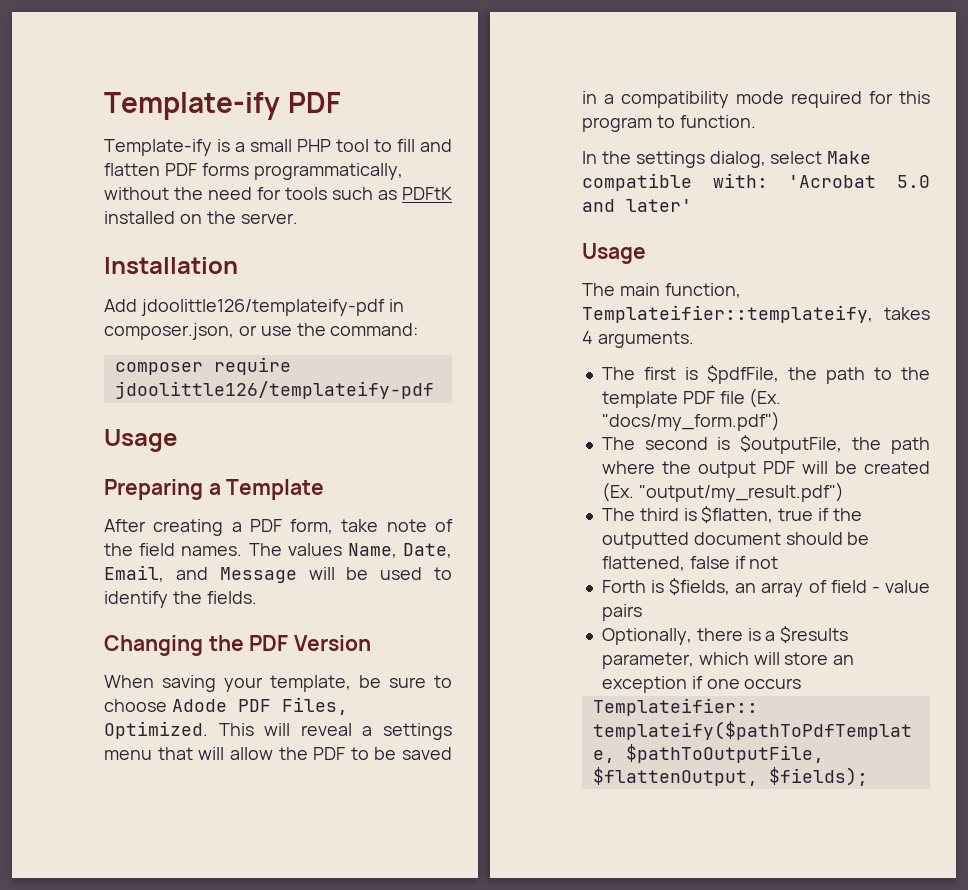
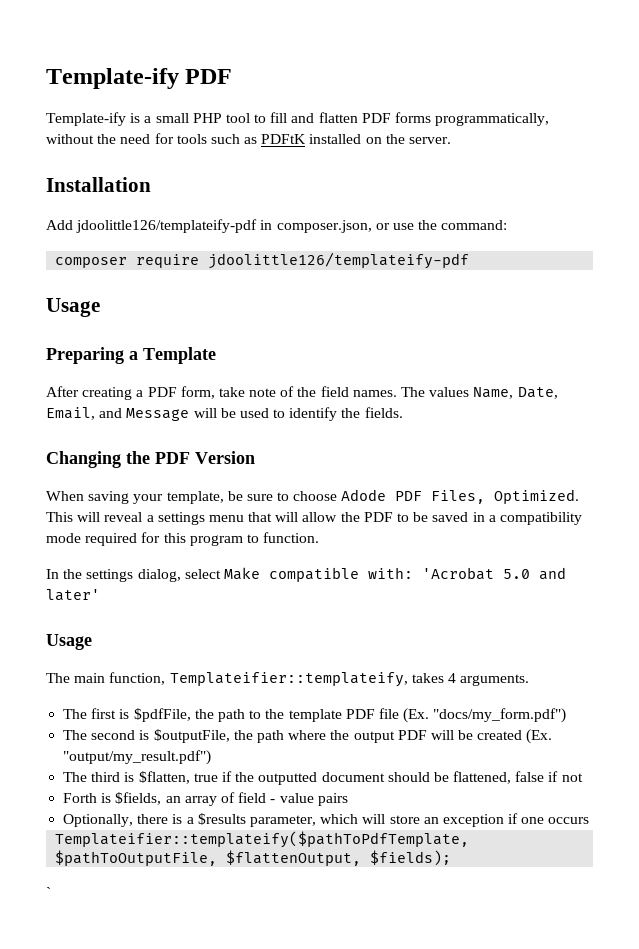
+ `

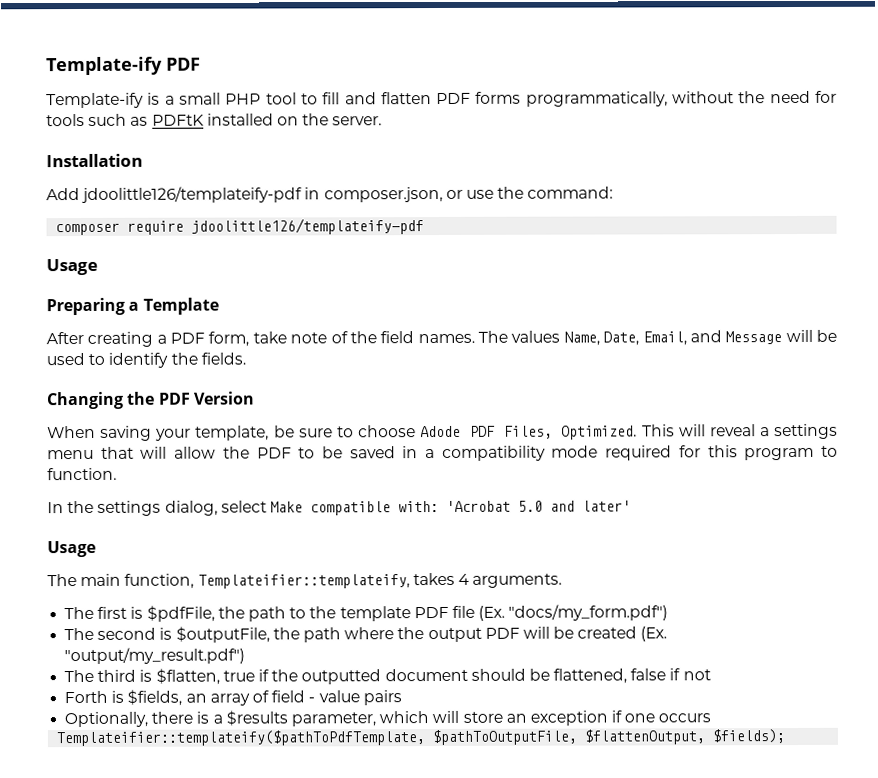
- `

